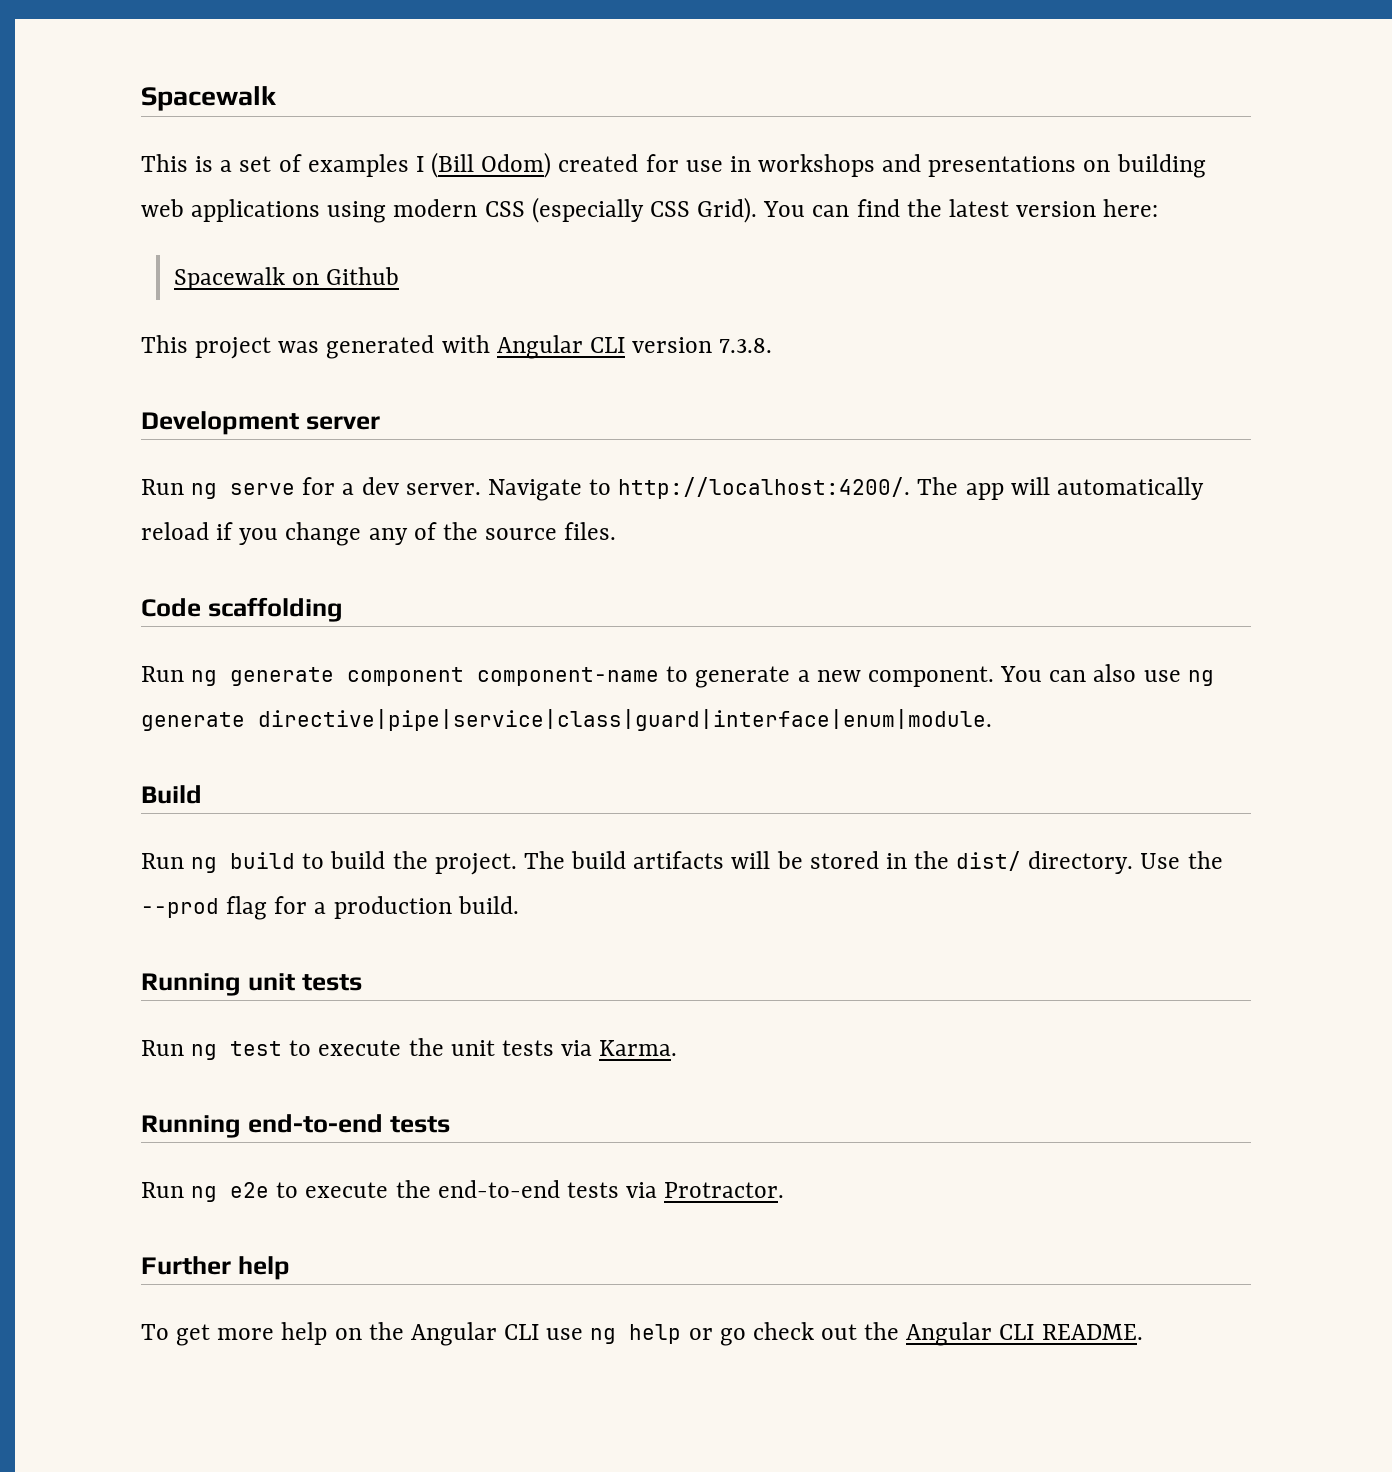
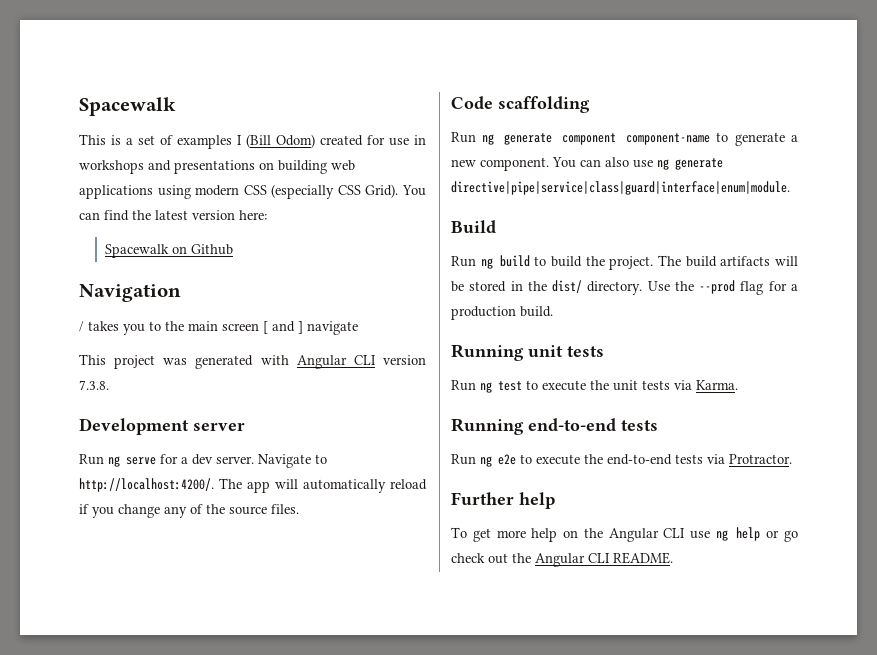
+ Navigation
+ / takes you to the main screen [ and ] navigate

